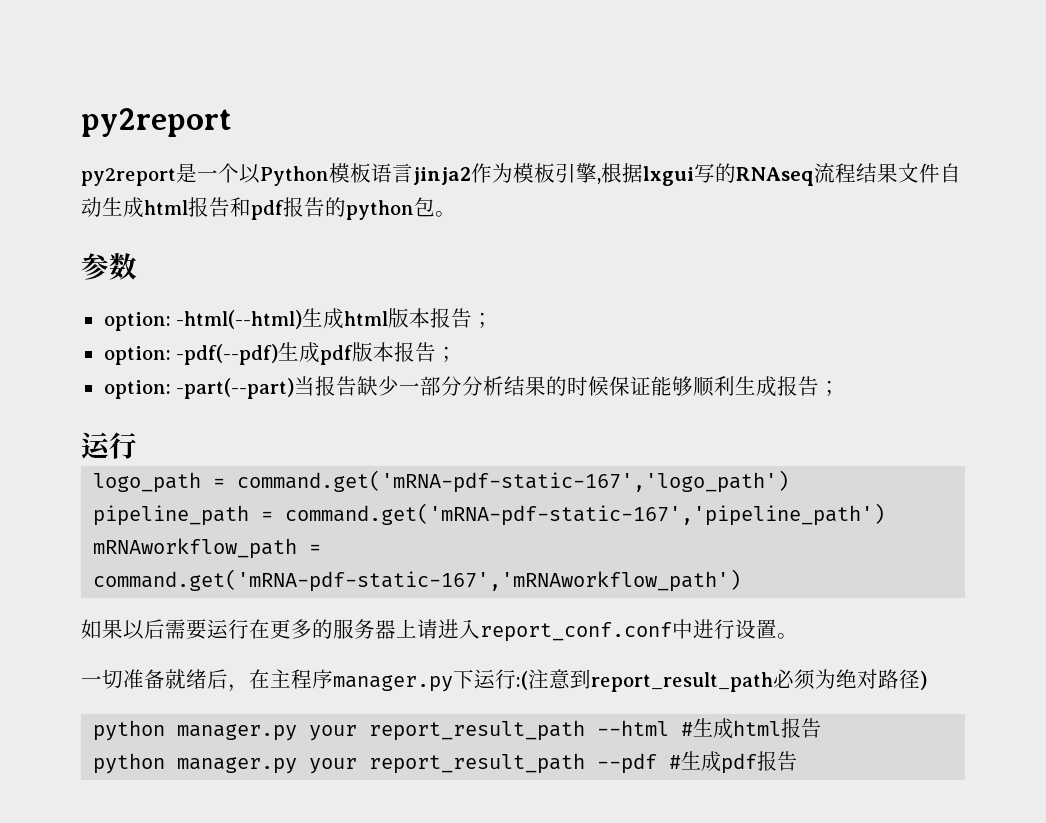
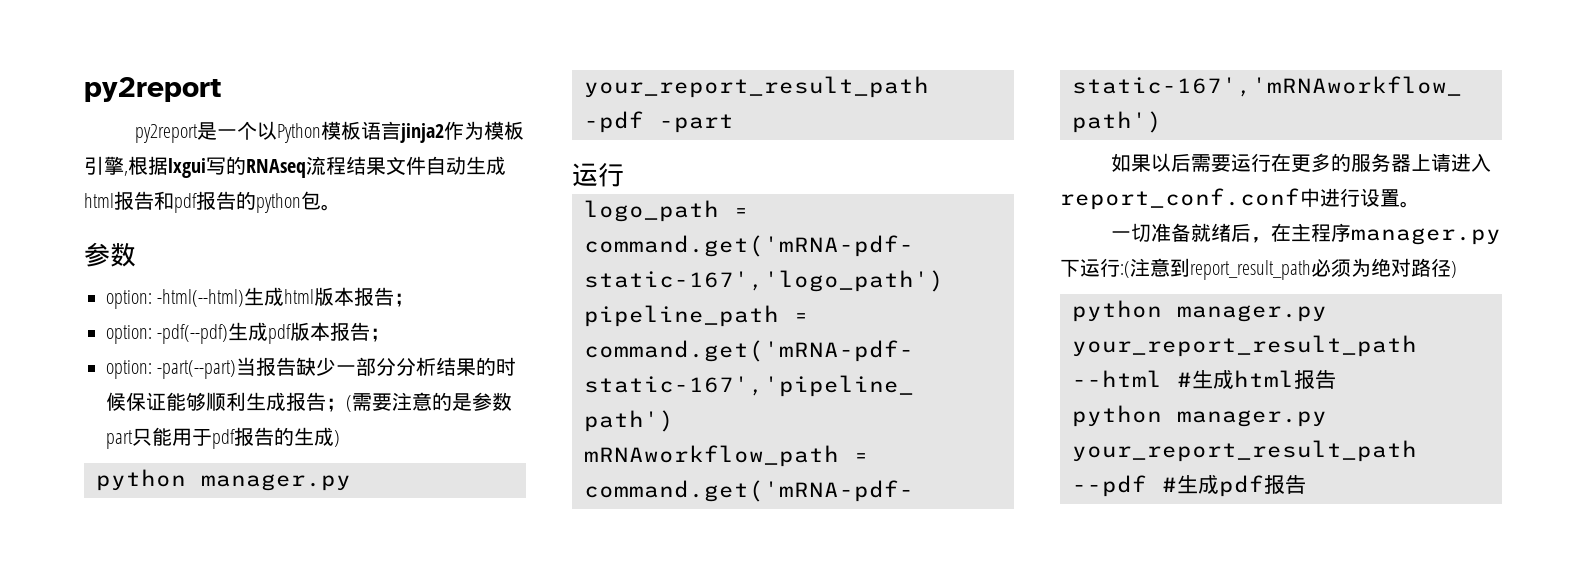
- option: -part(--part)当报告缺少一部分分析结果的时候保证能够顺利生成报告；
+ option: -part(--part)当报告缺少一部分分析结果的时候保证能够顺利生成报告；(需要注意的是参数part只能用于pdf报告的生成)
+ python manager.py your_report_result_path -pdf -part
- python manager.py your report_result_path --html #生成html报告
+ python manager.py your_report_result_path --html #生成html报告
- python manager.py your report_result_path --pdf #生成pdf报告
+ python manager.py your_report_result_path --pdf #生成pdf报告

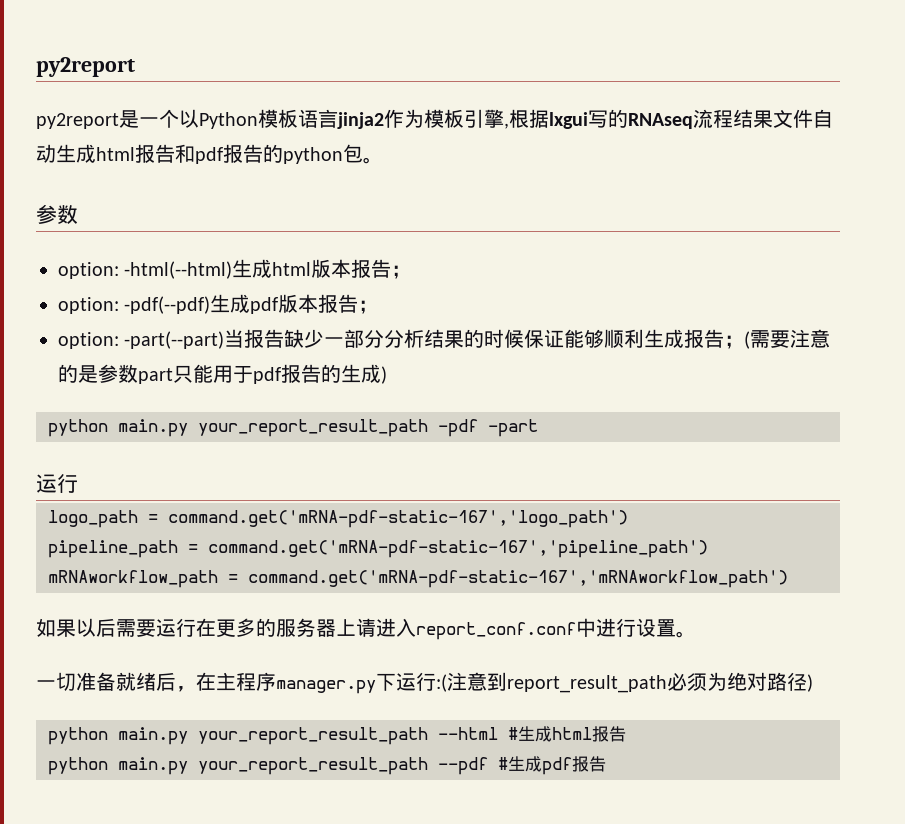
- python manager.py your_report_result_path -pdf -part
+ python main.py your_report_result_path -pdf -part
- python manager.py your_report_result_path --html #生成html报告
+ python main.py your_report_result_path --html #生成html报告
- python manager.py your_report_result_path --pdf #生成pdf报告
+ python main.py your_report_result_path --pdf #生成pdf报告

